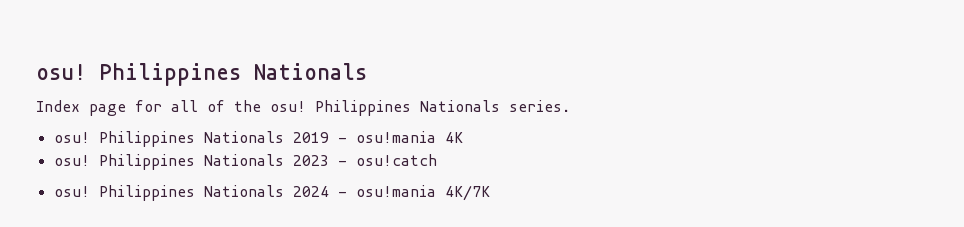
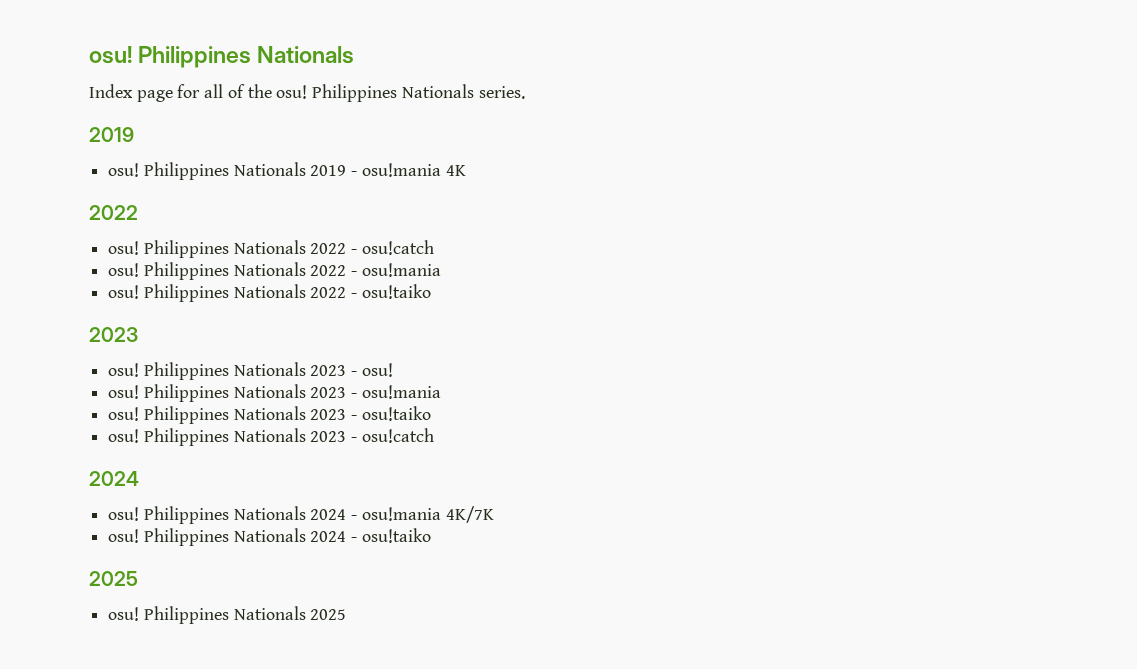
  Philippines Nationals series.
+ 2019
  Philippines Nationals 2019 - osu!mania 4K
+ 2022
+ osu! Philippines Nationals 2022 - osu!catch
+ osu! Philippines Nationals 2022 - osu!mania
+ osu! Philippines Nationals 2022 - osu!taiko
+ 2023
+ osu! Philippines Nationals 2023 - osu!
+ osu! Philippines Nationals 2023 - osu!mania
+ osu! Philippines Nationals 2023 - osu!taiko
  Philippines Nationals 2023 - osu!catch
+ 2024
+ osu! Philippines Nationals 2024 - osu!taiko
+ 2025
+ osu! Philippines Nationals 2025

